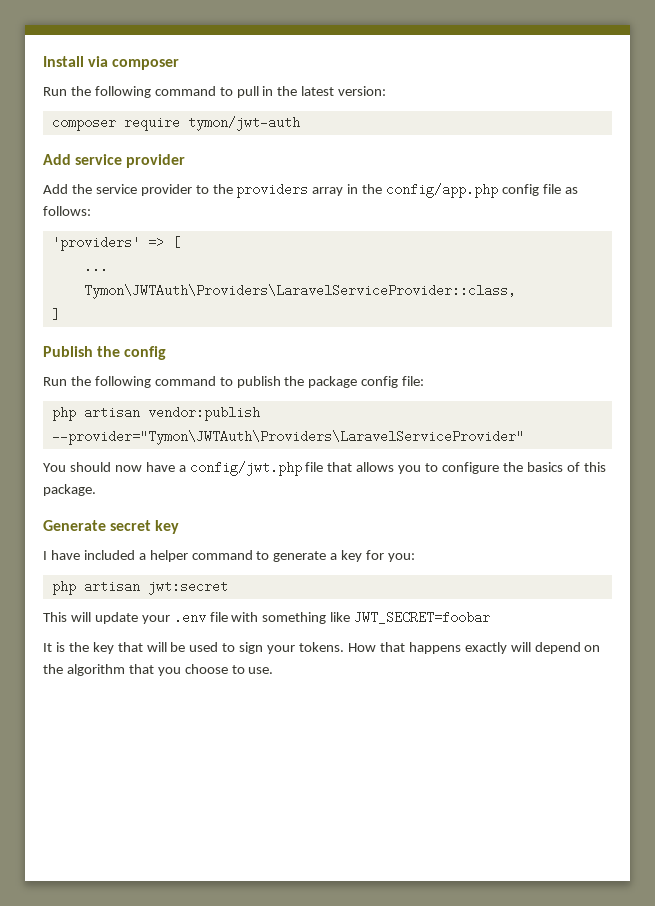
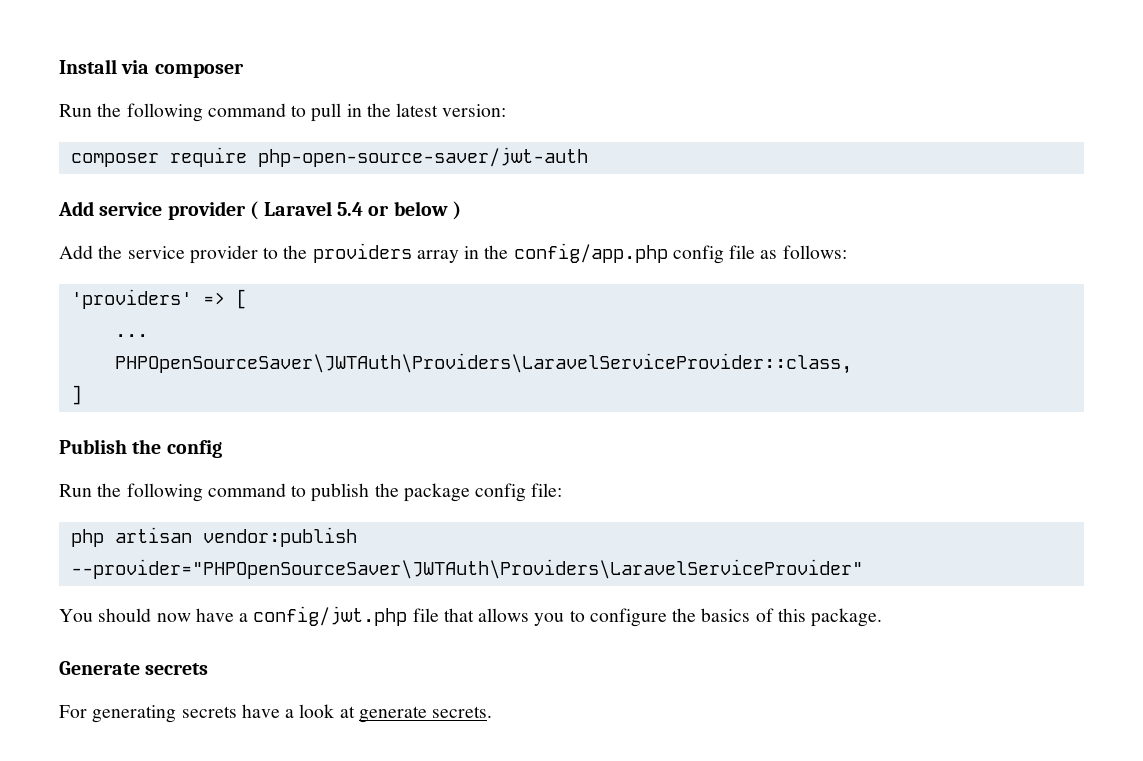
- composer require tymon/jwt-auth
+ composer require php-open-source-saver/jwt-auth
- Add service provider
+ Add service provider ( Laravel 5.4 or below )
- Tymon\JWTAuth\Providers\LaravelServiceProvider::class,
+ PHPOpenSourceSaver\JWTAuth\Providers\LaravelServiceProvider::class,
- php artisan vendor:publish --provider="Tymon\JWTAuth\Providers\LaravelServiceProvider"
+ php artisan vendor:publish --provider="PHPOpenSourceSaver\JWTAuth\Providers\LaravelServiceProvider"
- Generate secret key
- I have included a helper command to generate a key for you:
- php artisan jwt:secret
- This will update your .env file with something like JWT_SECRET=foobar
- It is the key that will be used to sign your tokens. How that happens exactly will depend on the algorithm that you choose to use.
+ Generate secrets
+ For generating secrets have a look at generate secrets.

